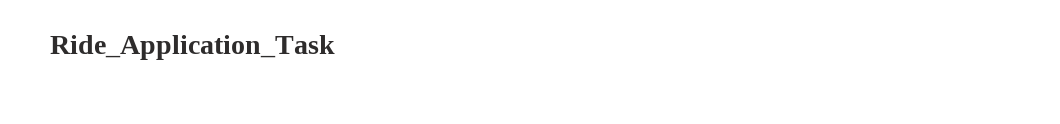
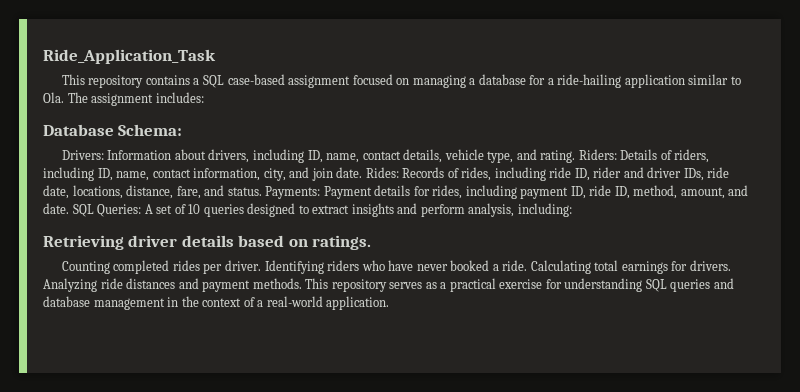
+ This repository contains a SQL case-based assignment focused on managing a database for a ride-hailing application similar to Ola. The assignment includes:
+ Database Schema:
+ Drivers: Information about drivers, including ID, name, contact details, vehicle type, and rating. Riders: Details of riders, including ID, name, contact information, city, and join date. Rides: Records of rides, including ride ID, rider and driver IDs, ride date, locations, distance, fare, and status. Payments: Payment details for rides, including payment ID, ride ID, method, amount, and date. SQL Queries: A set of 10 queries designed to extract insights and perform analysis, including:
+ Retrieving driver details based on ratings.
+ Counting completed rides per driver. Identifying riders who have never booked a ride. Calculating total earnings for drivers. Analyzing ride distances and payment methods. This repository serves as a practical exercise for understanding SQL queries and database management in the context of a real-world application.

